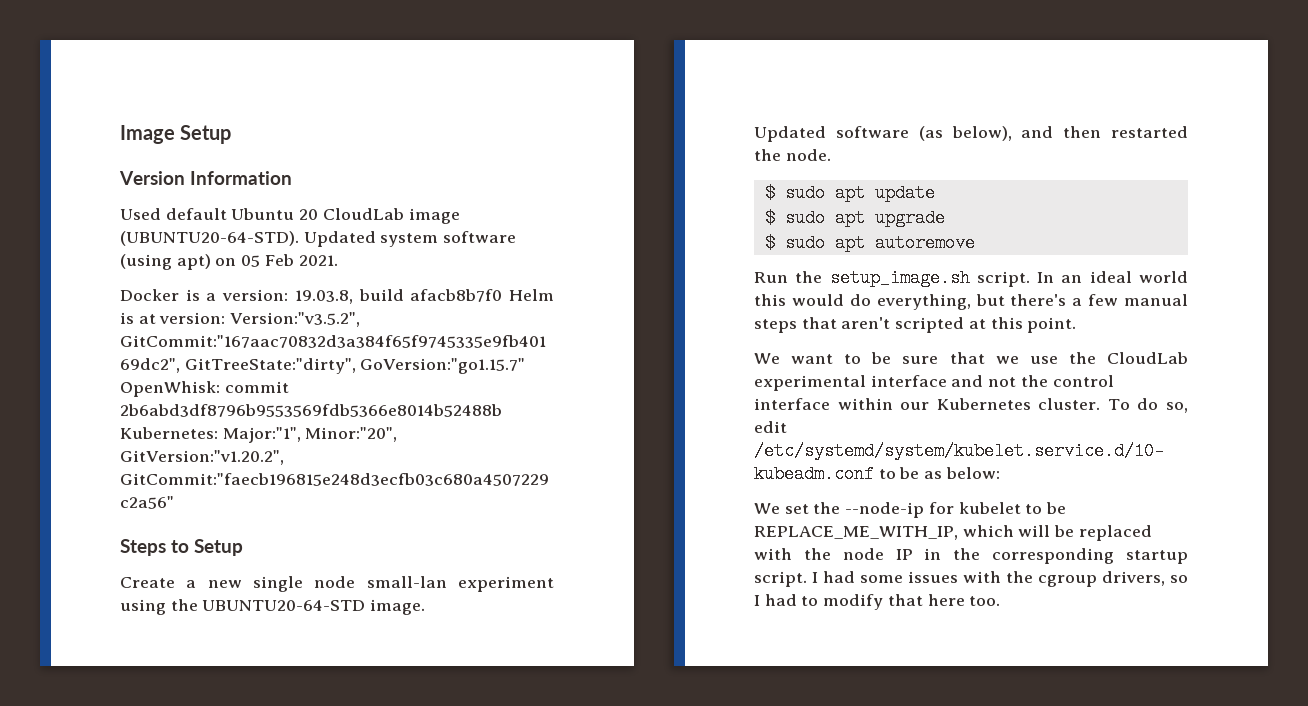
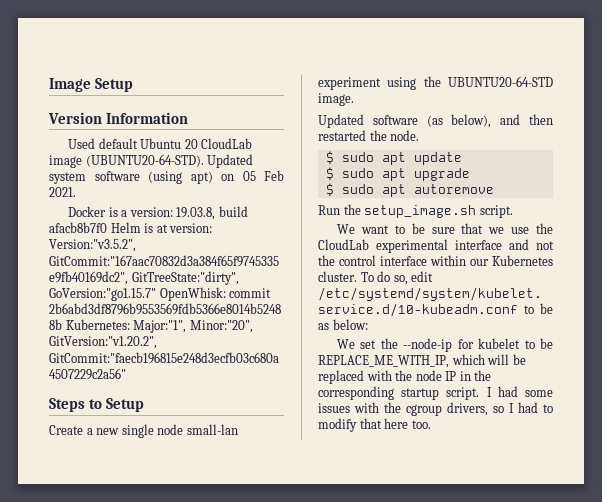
- In an ideal world this would do everything, but there's a few manual steps that aren't scripted at this point.

